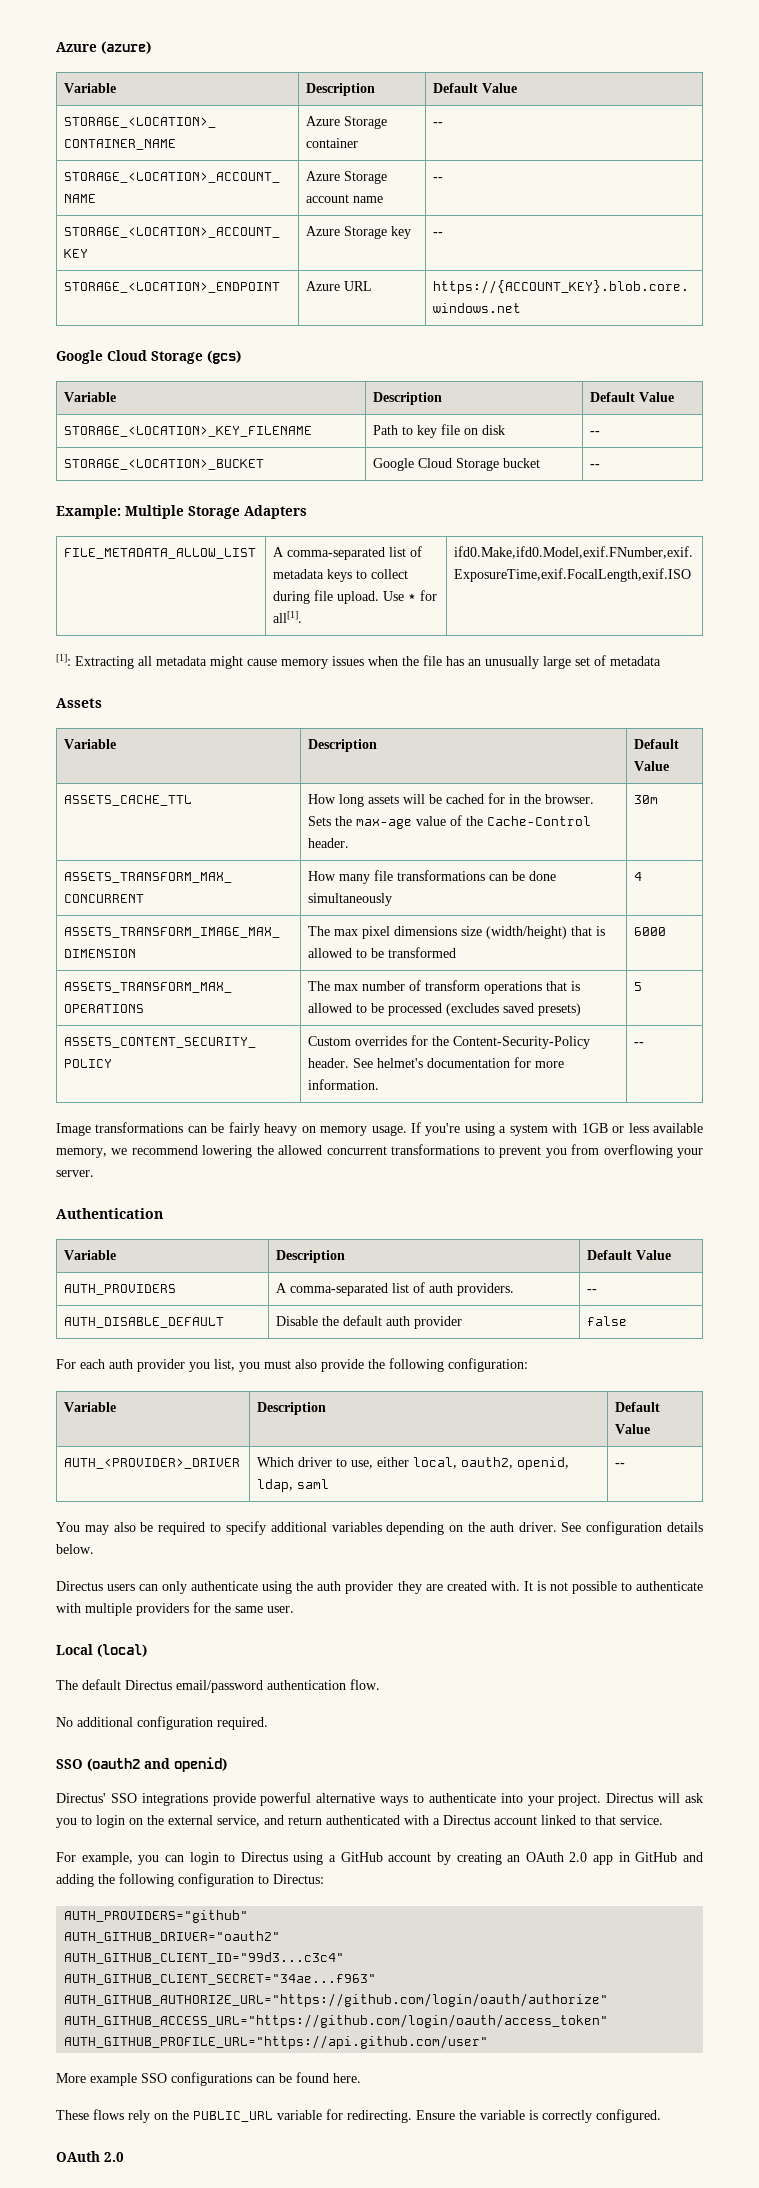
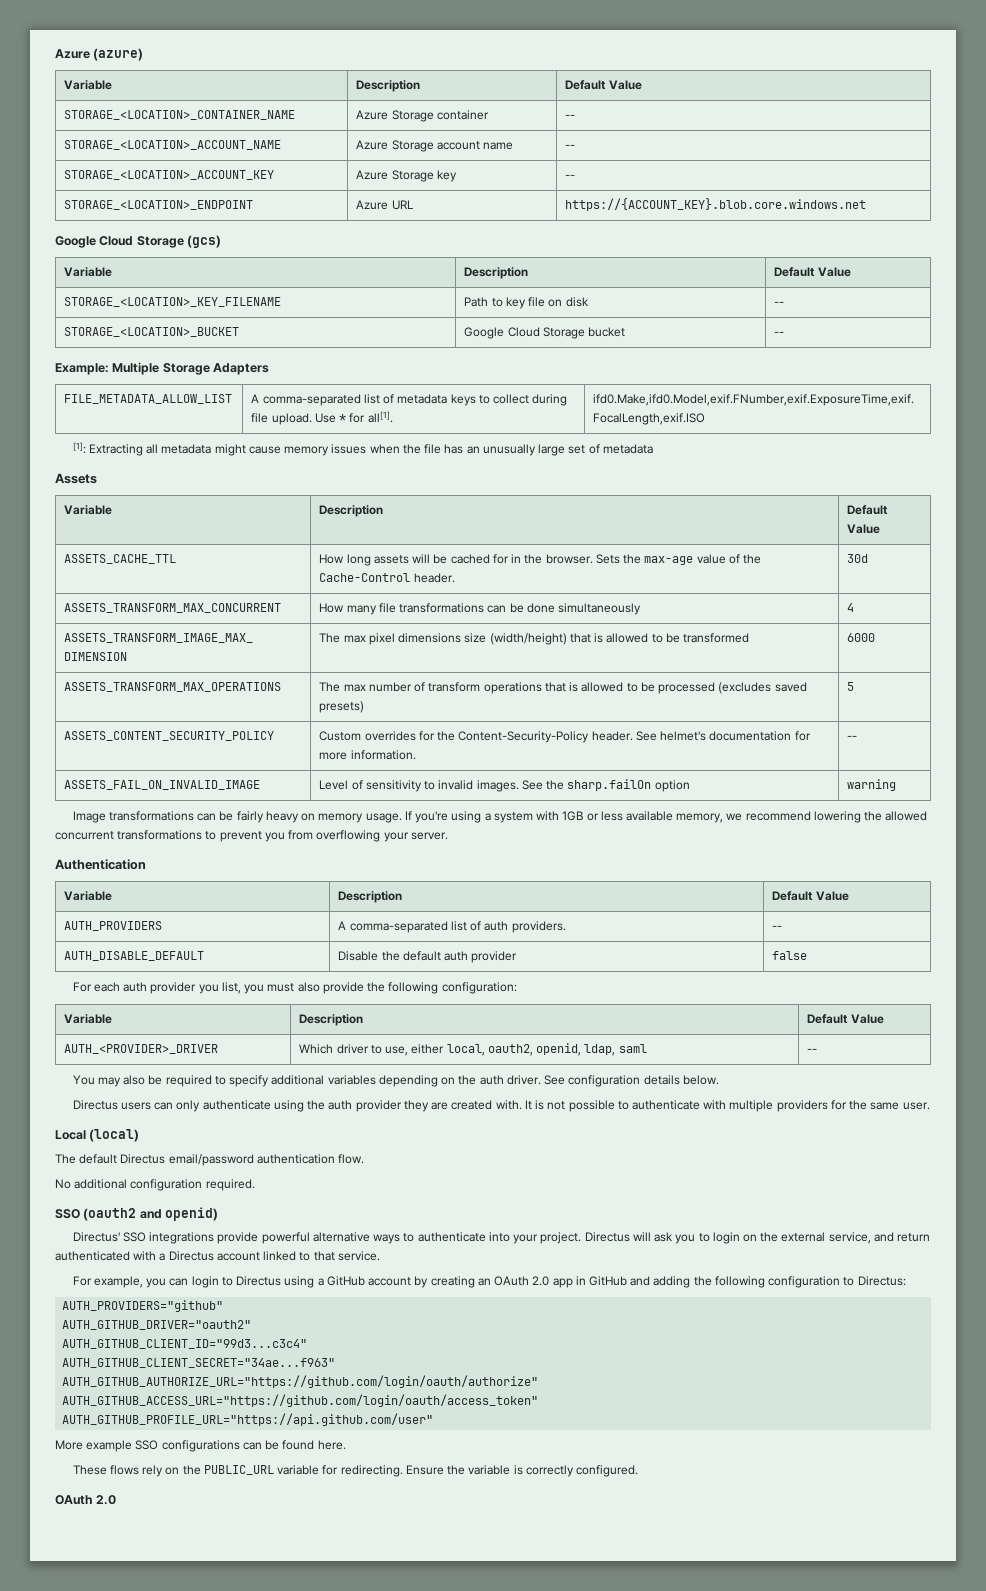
- ASSETS_CACHE_TTL | How long assets will be cached for in the browser. Sets the max-age value of the Cache-Control header. | 30m
+ ASSETS_CACHE_TTL | How long assets will be cached for in the browser. Sets the max-age value of the Cache-Control header. | 30d
+ ASSETS_FAIL_ON_INVALID_IMAGE | Level of sensitivity to invalid images. See the sharp.failOn option | warning

